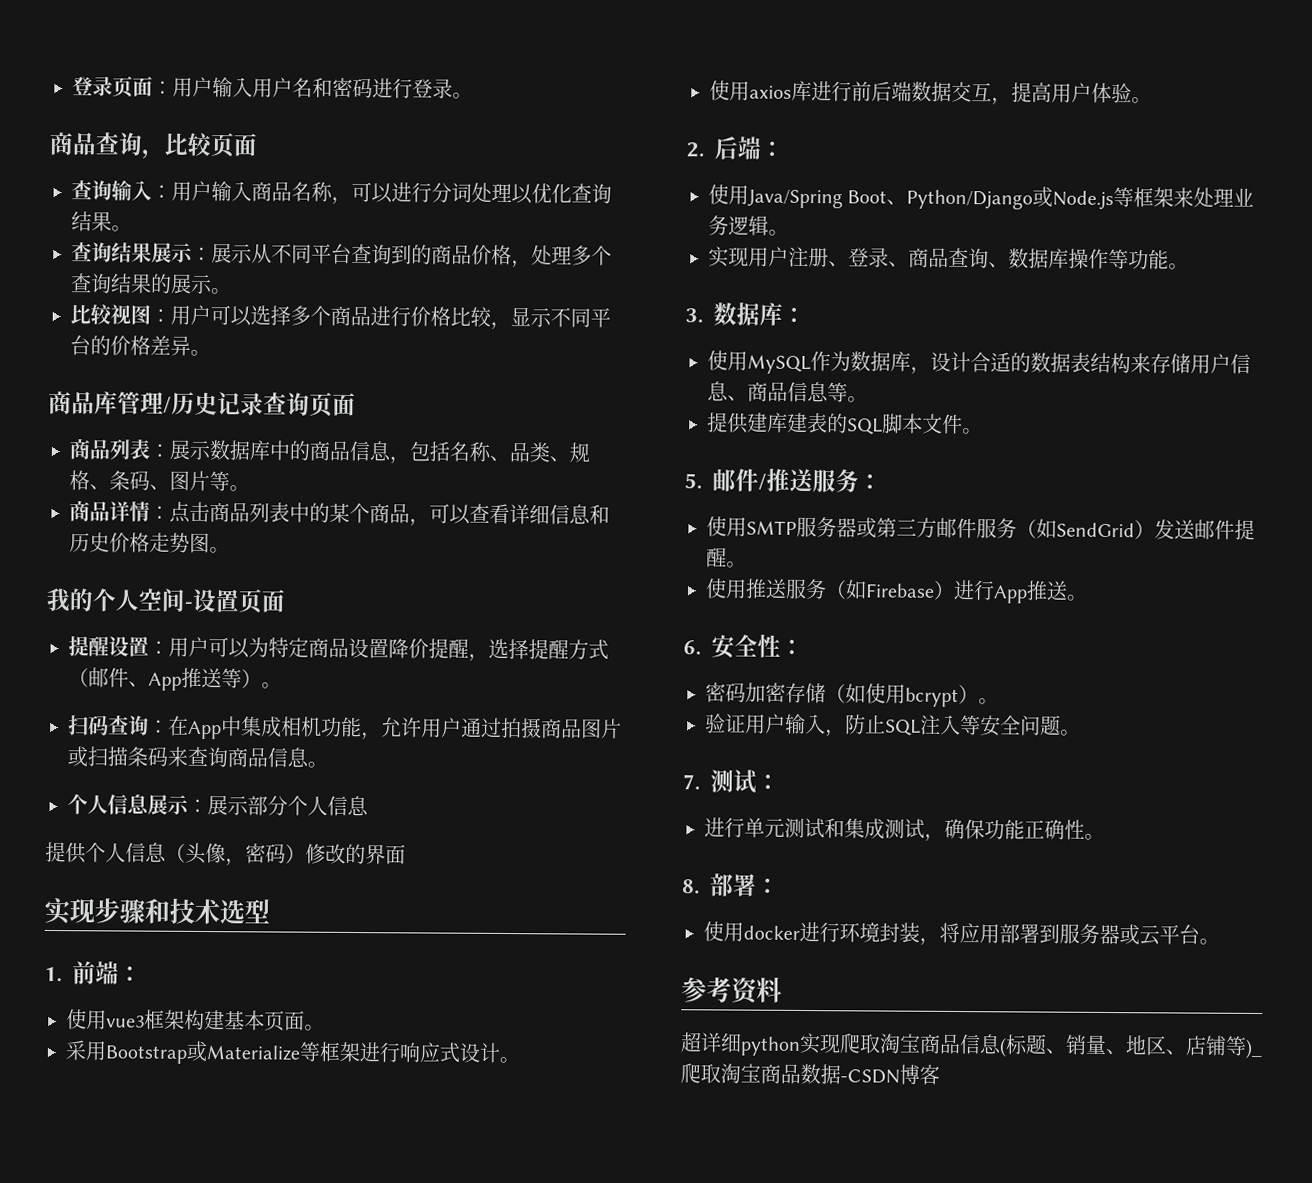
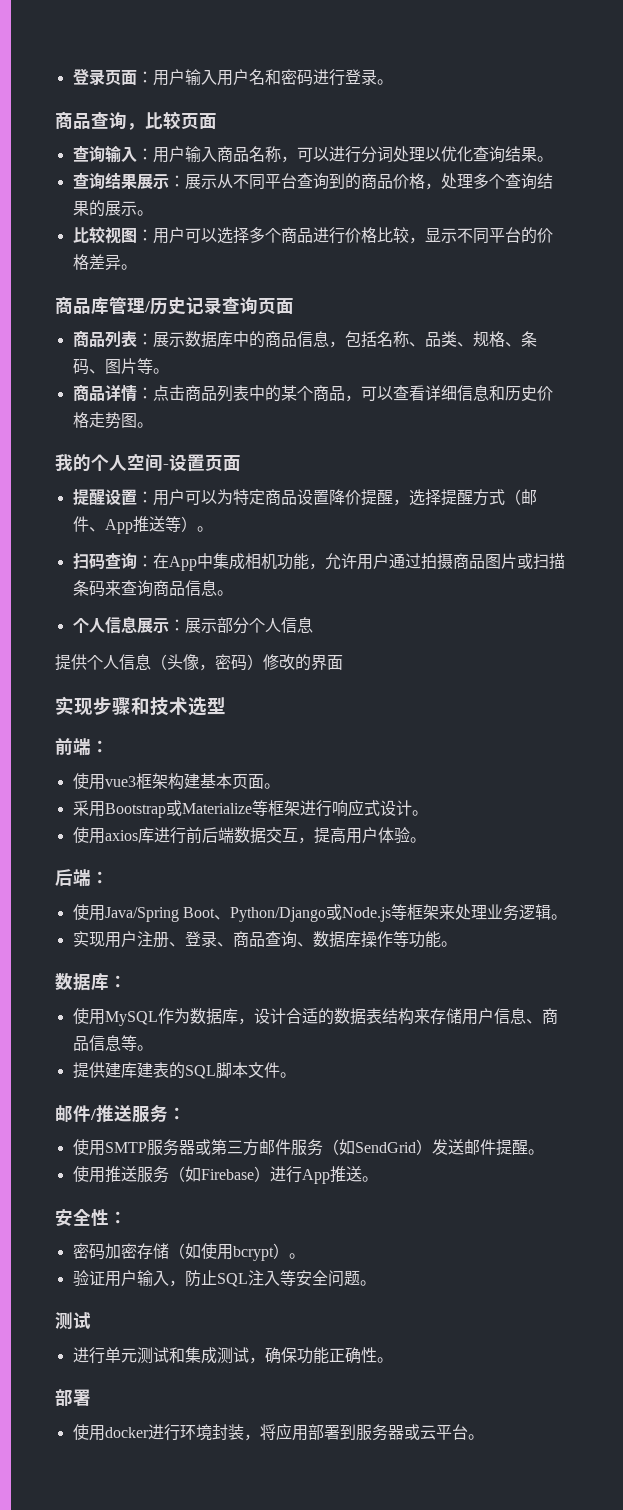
- 1.前端：
+ 前端：
- 2.后端：
+ 后端：
- 3.数据库：
+ 数据库：
- 5.邮件/推送服务：
+ 邮件/推送服务：
- 6.安全性：
+ 安全性：
  验证用户输入，防止SQL注入等安全问题。
- 7.测试：
+ 测试
  进行单元测试和集成测试，确保功能正确性。
- 8.部署：
+ 部署
- 参考资料
- 超详细python实现爬取淘宝商品信息(标题、销量、地区、店铺等)_爬取淘宝商品数据-CSDN博客

